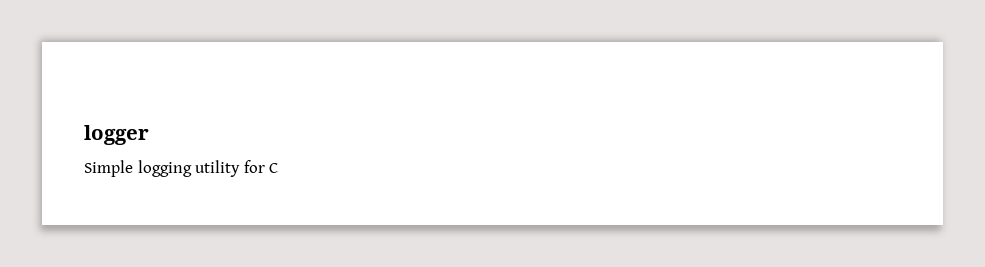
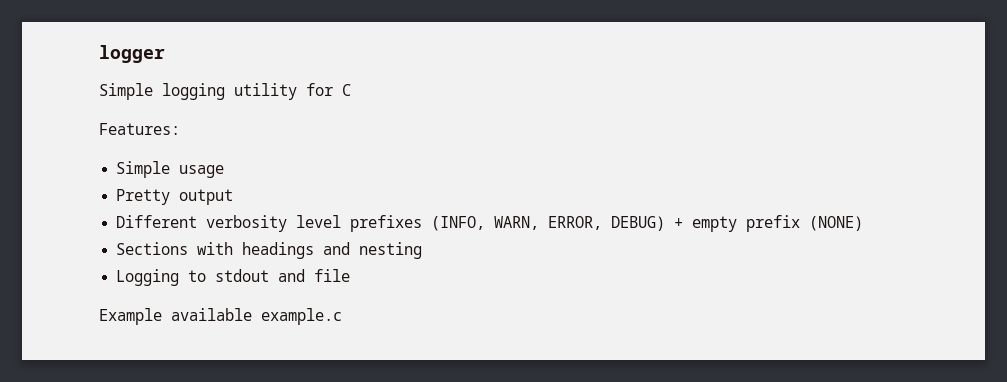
+ Features:
+ Simple usage
+ Pretty output
+ Different verbosity level prefixes (INFO, WARN, ERROR, DEBUG) + empty prefix (NONE)
+ Sections with headings and nesting
+ Logging to stdout and file
+ Example available example.c

